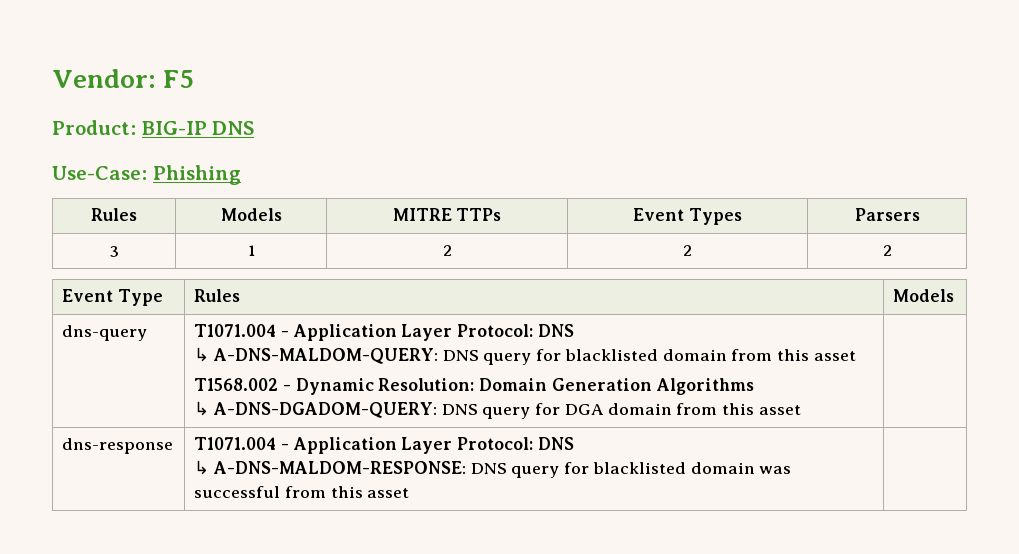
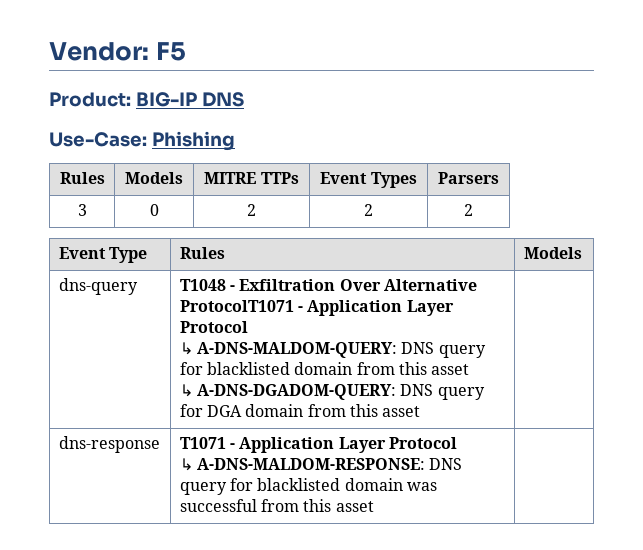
- 3 | 1 | 2 | 2 | 2
+ 3 | 0 | 2 | 2 | 2
- dns-query | T1071.004 - Application Layer Protocol: DNS
+ dns-query | T1048 - Exfiltration Over Alternative ProtocolT1071 - Application Layer Protocol
  ↳ A-DNS-MALDOM-QUERY: DNS query for blacklisted domain from this asset
- T1568.002 - Dynamic Resolution: Domain Generation Algorithms
- dns-response | T1071.004 - Application Layer Protocol: DNS
+ dns-response | T1071 - Application Layer Protocol

